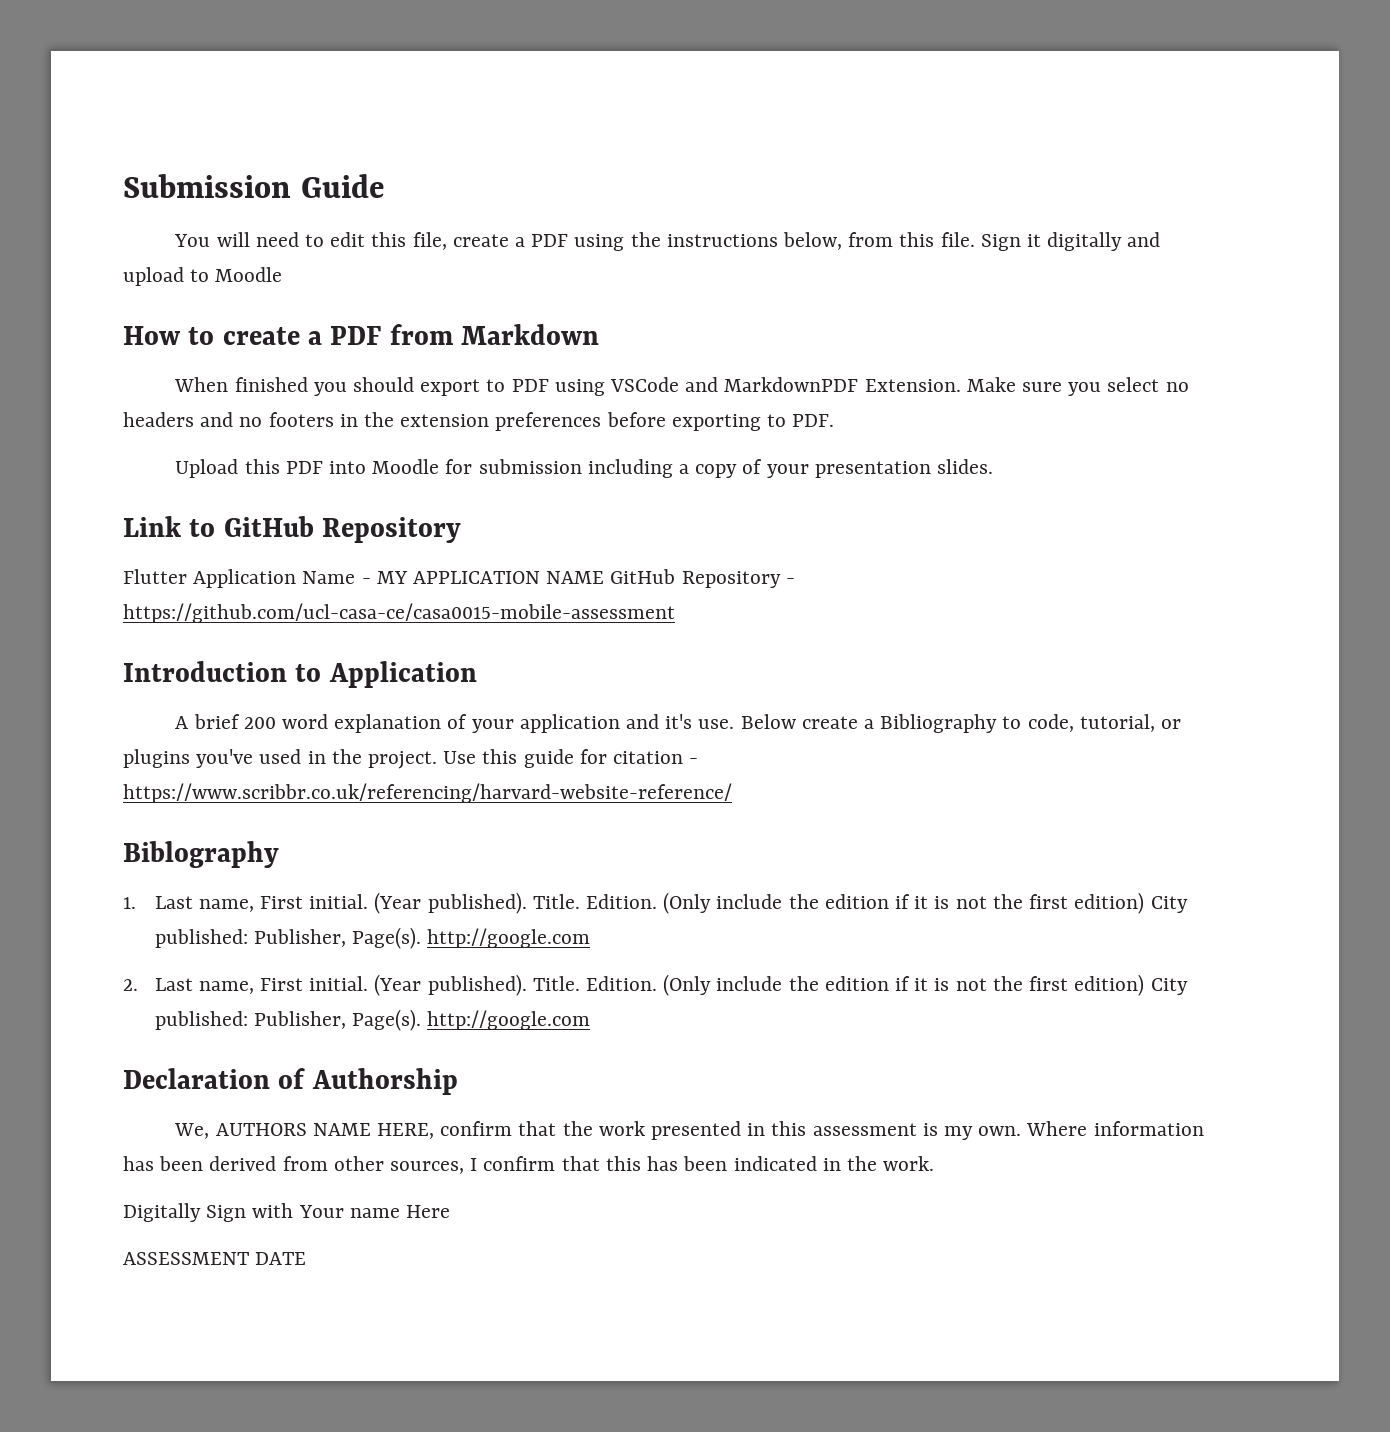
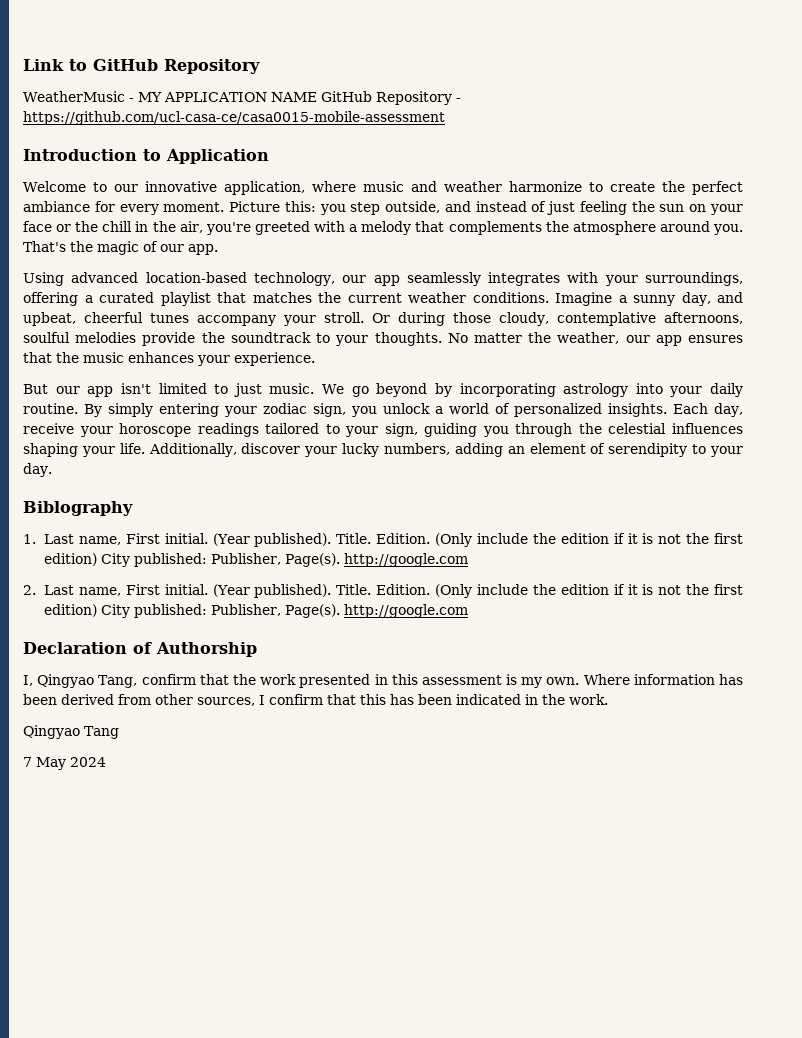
- Submission Guide
- You will need to edit this file, create a PDF using the instructions below, from this file. Sign it digitally and upload to Moodle
- How to create a PDF from Markdown
- When finished you should export to PDF using VSCode and MarkdownPDF Extension. Make sure you select no headers and no footers in the extension preferences before exporting to PDF.
- Upload this PDF into Moodle for submission including a copy of your presentation slides.
- Flutter Application Name - MY APPLICATION NAME GitHub Repository - https://github.com/ucl-casa-ce/casa0015-mobile-assessment
+ WeatherMusic - MY APPLICATION NAME GitHub Repository - https://github.com/ucl-casa-ce/casa0015-mobile-assessment
- A brief 200 word explanation of your application and it's use. Below create a Bibliography to code, tutorial, or plugins you've used in the project. Use this guide for citation - https://www.scribbr.co.uk/referencing/harvard-website-reference/
+ Welcome to our innovative application, where music and weather harmonize to create the perfect ambiance for every moment. Picture this: you step outside, and instead of just feeling the sun on your face or the chill in the air, you're greeted with a melody that complements the atmosphere around you. That's the magic of our app.
+ Using advanced location-based technology, our app seamlessly integrates with your surroundings, offering a curated playlist that matches the current weather conditions. Imagine a sunny day, and upbeat, cheerful tunes accompany your stroll. Or during those cloudy, contemplative afternoons, soulful melodies provide the soundtrack to your thoughts. No matter the weather, our app ensures that the music enhances your experience.
+ But our app isn't limited to just music. We go beyond by incorporating astrology into your daily routine. By simply entering your zodiac sign, you unlock a world of personalized insights. Each day, receive your horoscope readings tailored to your sign, guiding you through the celestial influences shaping your life. Additionally, discover your lucky numbers, adding an element of serendipity to your day.
- We, AUTHORS NAME HERE, confirm that the work presented in this assessment is my own.
+ I, Qingyao Tang, confirm that the work presented in this assessment is my own.
- Digitally Sign with Your name Here
- ASSESSMENT DATE
+ Qingyao Tang
+ 7 May 2024

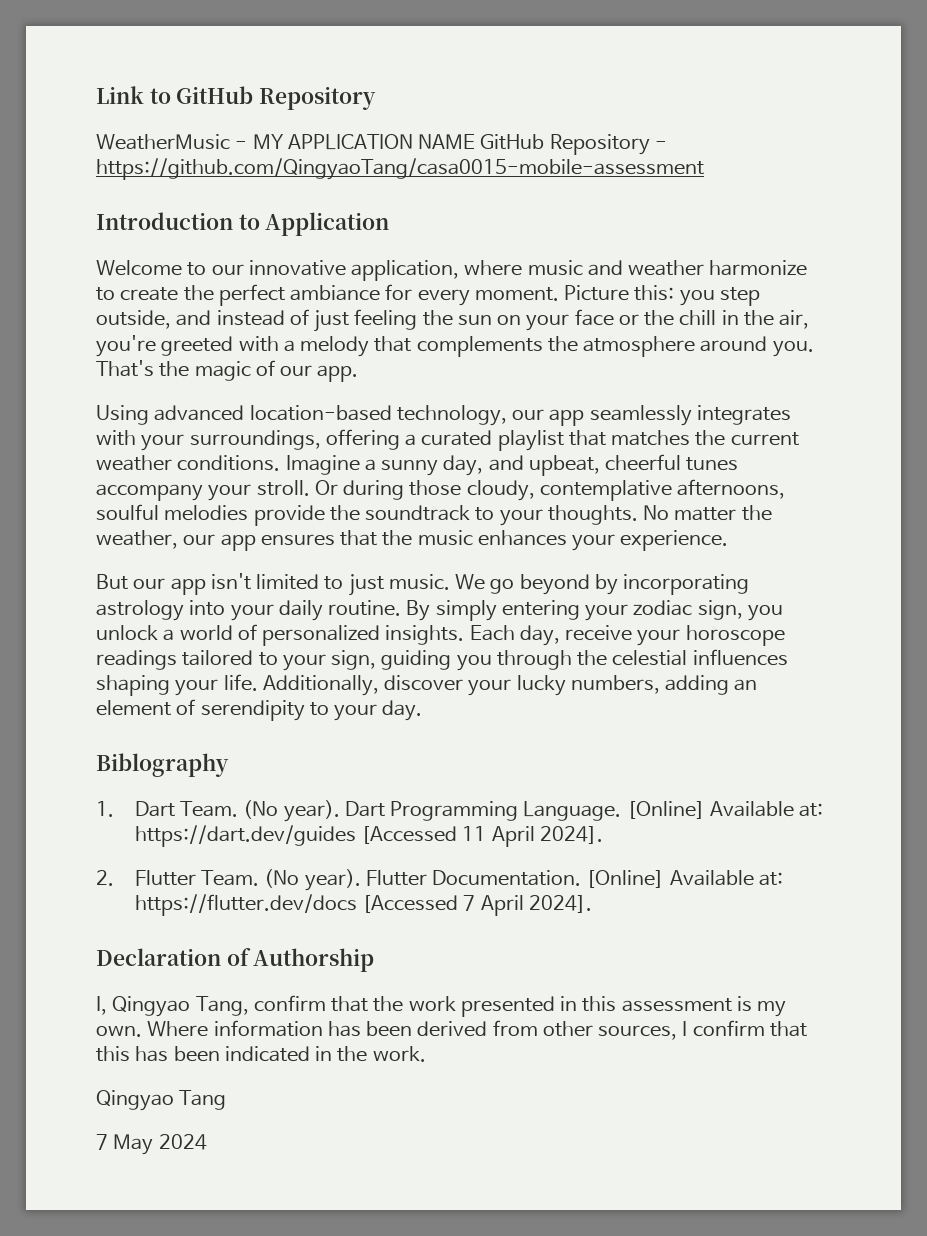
- WeatherMusic - MY APPLICATION NAME GitHub Repository - https://github.com/ucl-casa-ce/casa0015-mobile-assessment
+ WeatherMusic - MY APPLICATION NAME GitHub Repository - https://github.com/QingyaoTang/casa0015-mobile-assessment
- 1. Last name, First initial. (Year published). Title. Edition. (Only include the edition if it is not the first edition) City published: Publisher, Page(s). http://google.com
- 2. Last name, First initial. (Year published). Title. Edition. (Only include the edition if it is not the first edition) City published: Publisher, Page(s). http://google.com
+ 1. Dart Team. (No year). Dart Programming Language. [Online] Available at: https://dart.dev/guides [Accessed 11 April 2024].
+ 2. Flutter Team. (No year). Flutter Documentation. [Online] Available at: https://flutter.dev/docs [Accessed 7 April 2024].

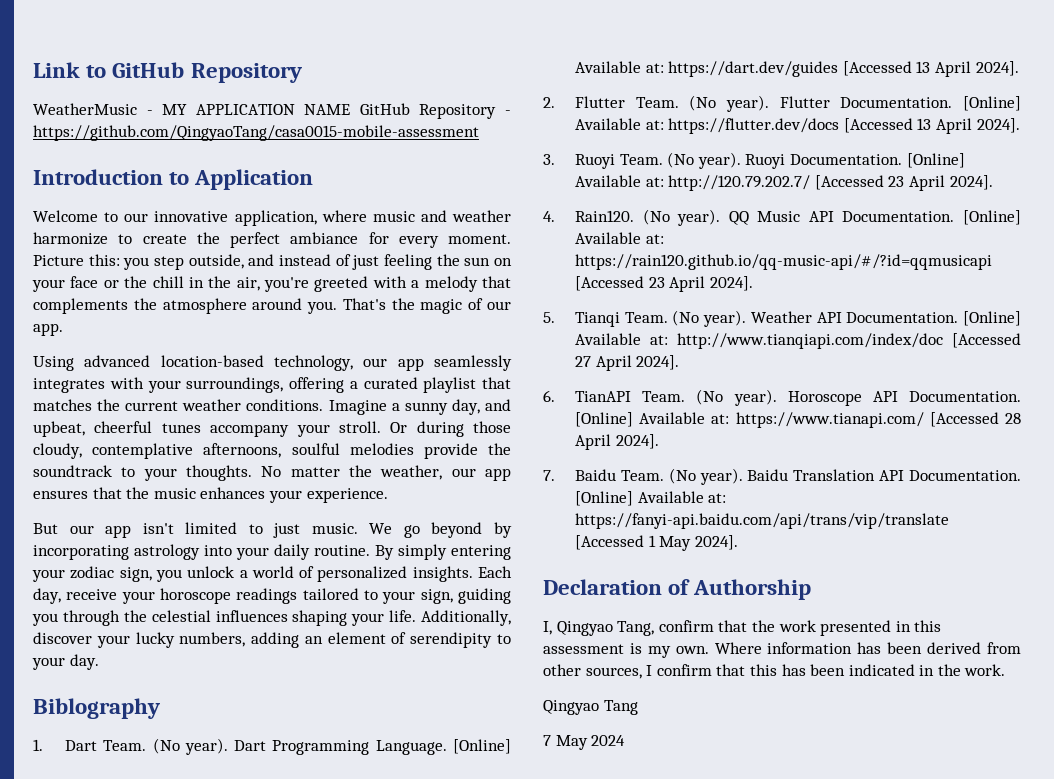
- [Online] Available at: https://dart.dev/guides [Accessed 11 April 2024].
+ [Online] Available at: https://dart.dev/guides [Accessed 13 April 2024].
- [Online] Available at: https://flutter.dev/docs [Accessed 7 April 2024].
+ [Online] Available at: https://flutter.dev/docs [Accessed 13 April 2024].
+ 3. Ruoyi Team. (No year). Ruoyi Documentation. [Online] Available at: http://120.79.202.7/ [Accessed 23 April 2024].
+ 4. Rain120. (No year). QQ Music API Documentation. [Online] Available at: https://rain120.github.io/qq-music-api/#/?id=qqmusicapi [Accessed 23 April 2024].
+ 5. Tianqi Team. (No year). Weather API Documentation. [Online] Available at: http://www.tianqiapi.com/index/doc [Accessed 27 April 2024].
+ 6. TianAPI Team. (No year). Horoscope API Documentation. [Online] Available at: https://www.tianapi.com/ [Accessed 28 April 2024].
+ 7. Baidu Team. (No year). Baidu Translation API Documentation. [Online] Available at: https://fanyi-api.baidu.com/api/trans/vip/translate [Accessed 1 May 2024].

